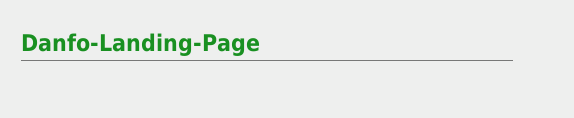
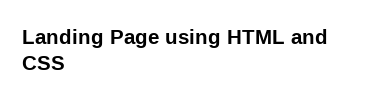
- Danfo-Landing-Page
+ Landing Page using HTML and CSS

